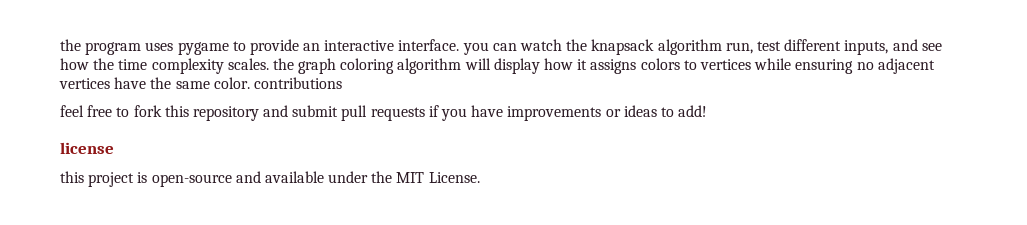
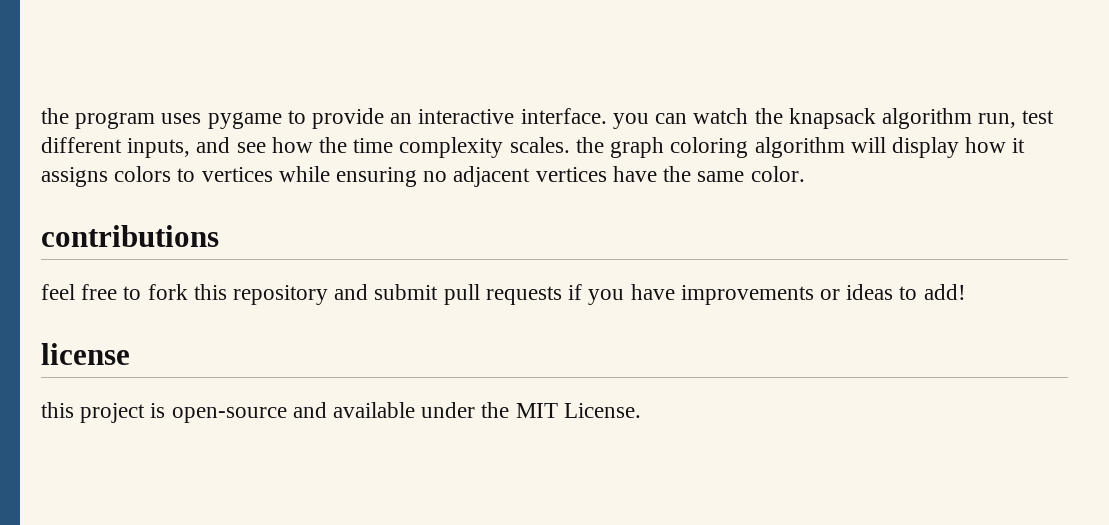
- the program uses pygame to provide an interactive interface. you can watch the knapsack algorithm run, test different inputs, and see how the time complexity scales. the graph coloring algorithm will display how it assigns colors to vertices while ensuring no adjacent vertices have the same color. contributions
+ the program uses pygame to provide an interactive interface. you can watch the knapsack algorithm run, test different inputs, and see how the time complexity scales. the graph coloring algorithm will display how it assigns colors to vertices while ensuring no adjacent vertices have the same color.
+ contributions

